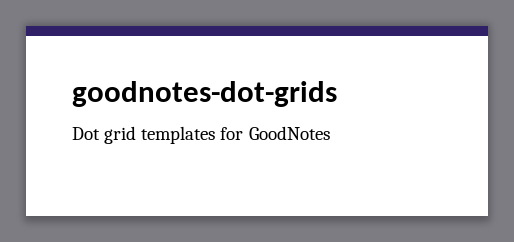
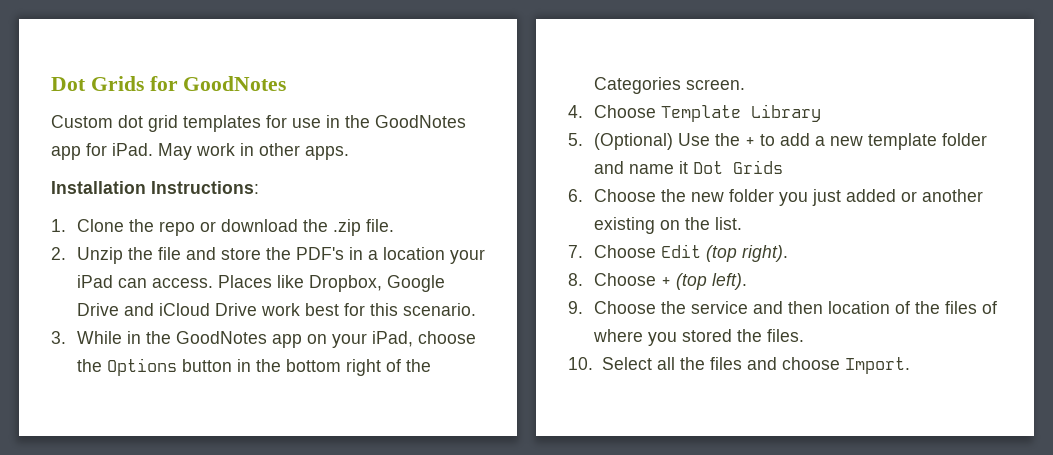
- goodnotes-dot-grids
- Dot grid templates for GoodNotes
+ Dot Grids for GoodNotes
+ Custom dot grid templates for use in the GoodNotes app for iPad. May work in other apps.
+ Installation Instructions:
+ 1. Clone the repo or download the .zip file.
+ 2. Unzip the file and store the PDF's in a location your iPad can access. Places like Dropbox, Google Drive and iCloud Drive work best for this scenario.
+ 3. While in the GoodNotes app on your iPad, choose the Options button in the bottom right of the Categories screen.
+ 4. Choose Template Library
+ 5. (Optional) Use the + to add a new template folder and name it Dot Grids
+ 6. Choose the new folder you just added or another existing on the list.
+ 7. Choose Edit (top right).
+ 8. Choose + (top left).
+ 9. Choose the service and then location of the files of where you stored the files.
+ 10. Select all the files and choose Import.

